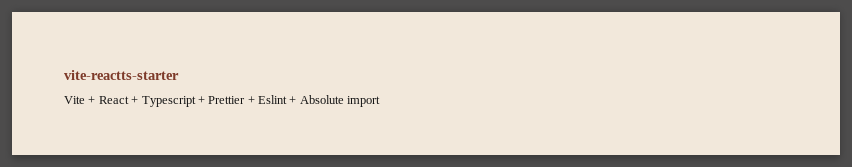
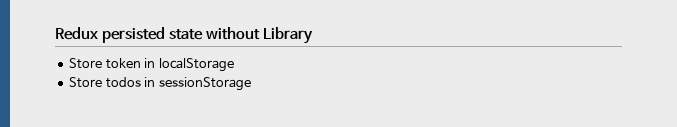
- vite-reactts-starter
- Vite + React + Typescript + Prettier + Eslint + Absolute import
+ Redux persisted state without Library
+ Store token in localStorage
+ Store todos in sessionStorage

